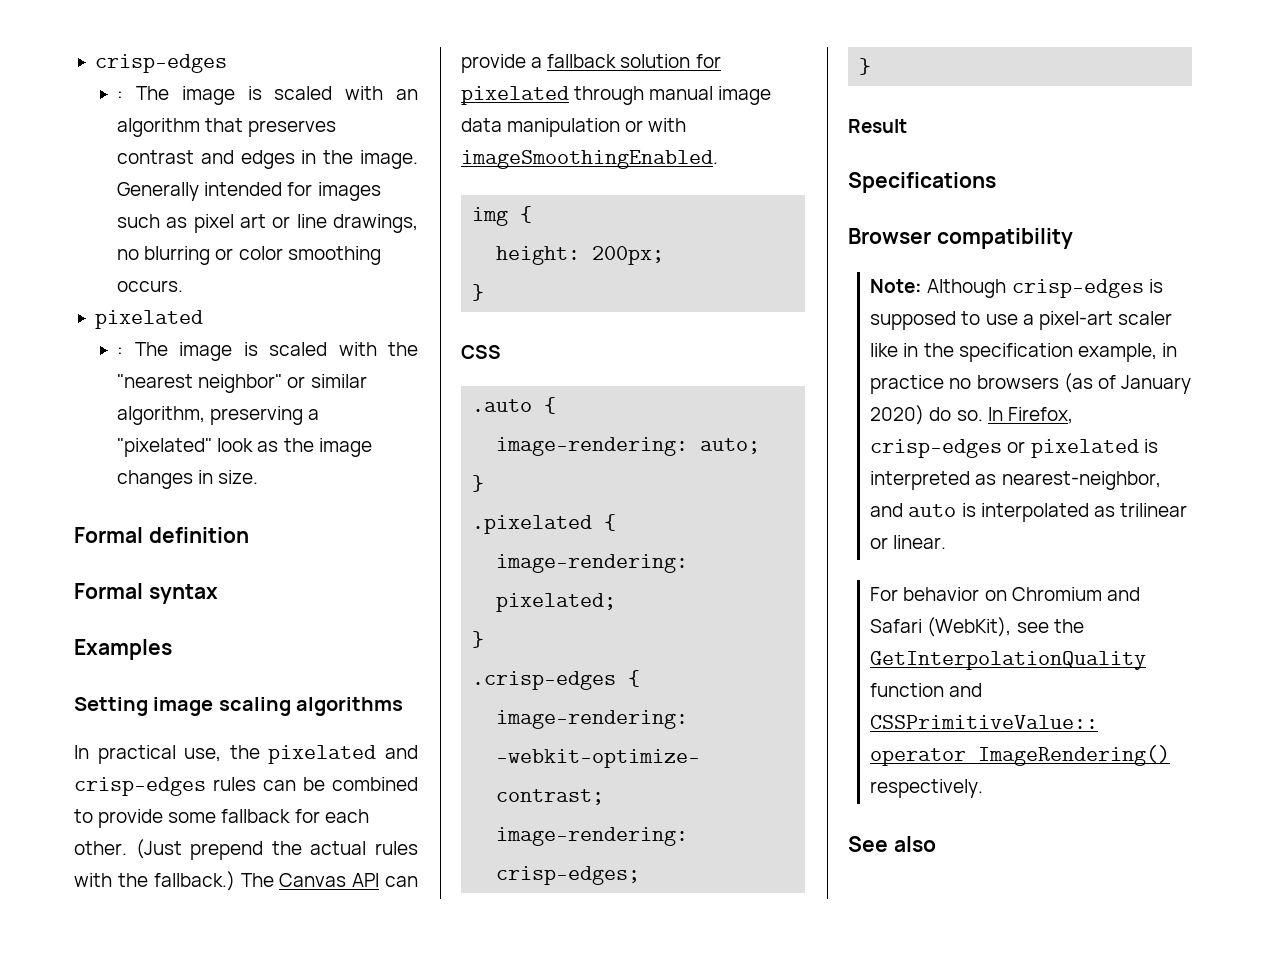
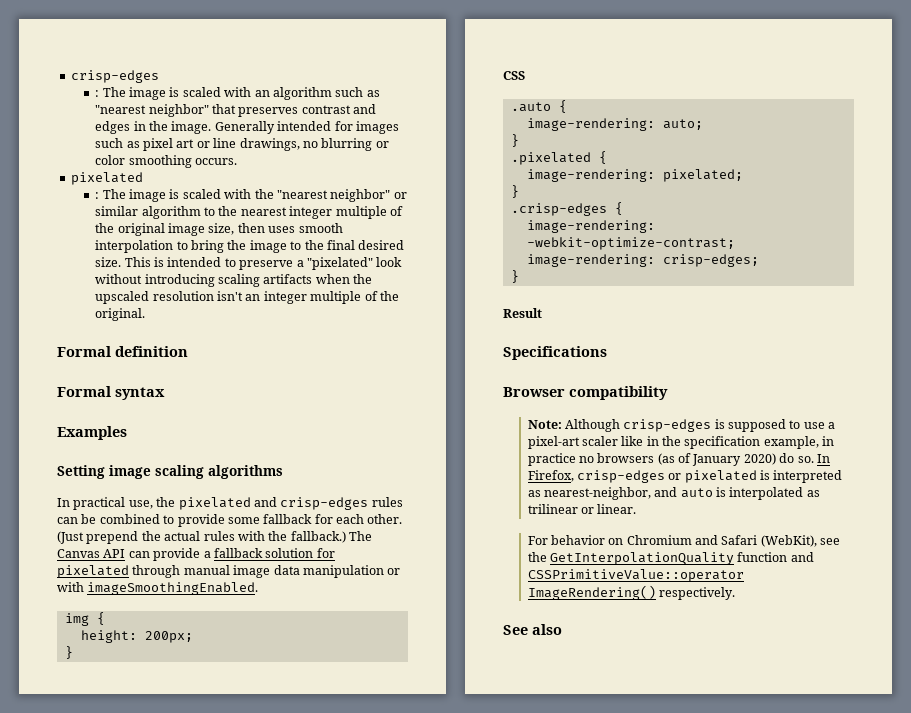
- : The image is scaled with an algorithm that preserves contrast and edges in the image.
+ : The image is scaled with an algorithm such as "nearest neighbor" that preserves contrast and edges in the image.
- : The image is scaled with the "nearest neighbor" or similar algorithm, preserving a "pixelated" look as the image changes in size.
+ : The image is scaled with the "nearest neighbor" or similar algorithm to the nearest integer multiple of the original image size, then uses smooth interpolation to bring the image to the final desired size. This is intended to preserve a "pixelated" look without introducing scaling artifacts when the upscaled resolution isn't an integer multiple of the original.

